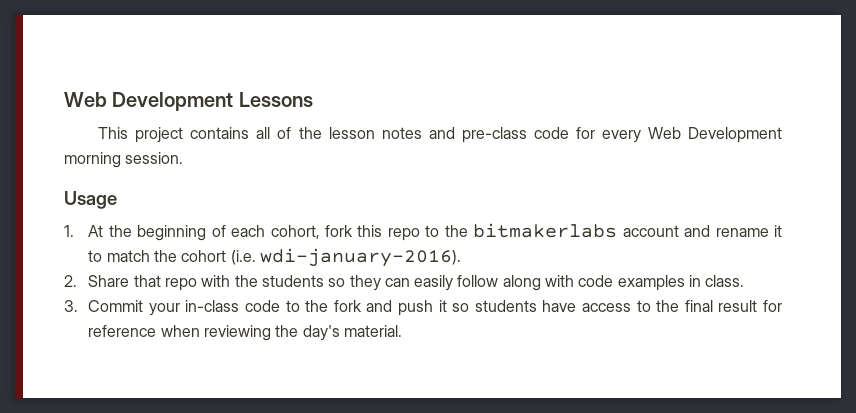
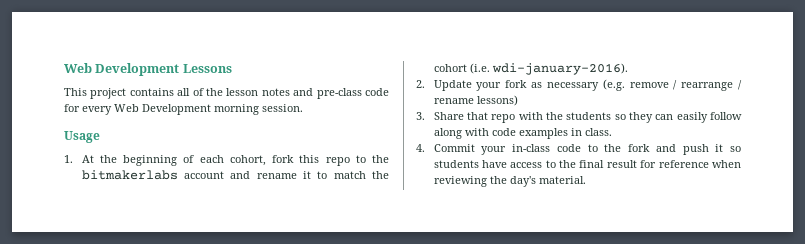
- 2. Share that repo with the students so they can easily follow along with code examples in class.
+ 2. Update your fork as necessary (e.g. remove / rearrange / rename lessons)
+ 3. Share that repo with the students so they can easily follow along with code examples in class.
- 3. Commit your in-class code to the fork and push it so students have access to the final result for reference when reviewing the day's material.
+ 4. Commit your in-class code to the fork and push it so students have access to the final result for reference when reviewing the day's material.

